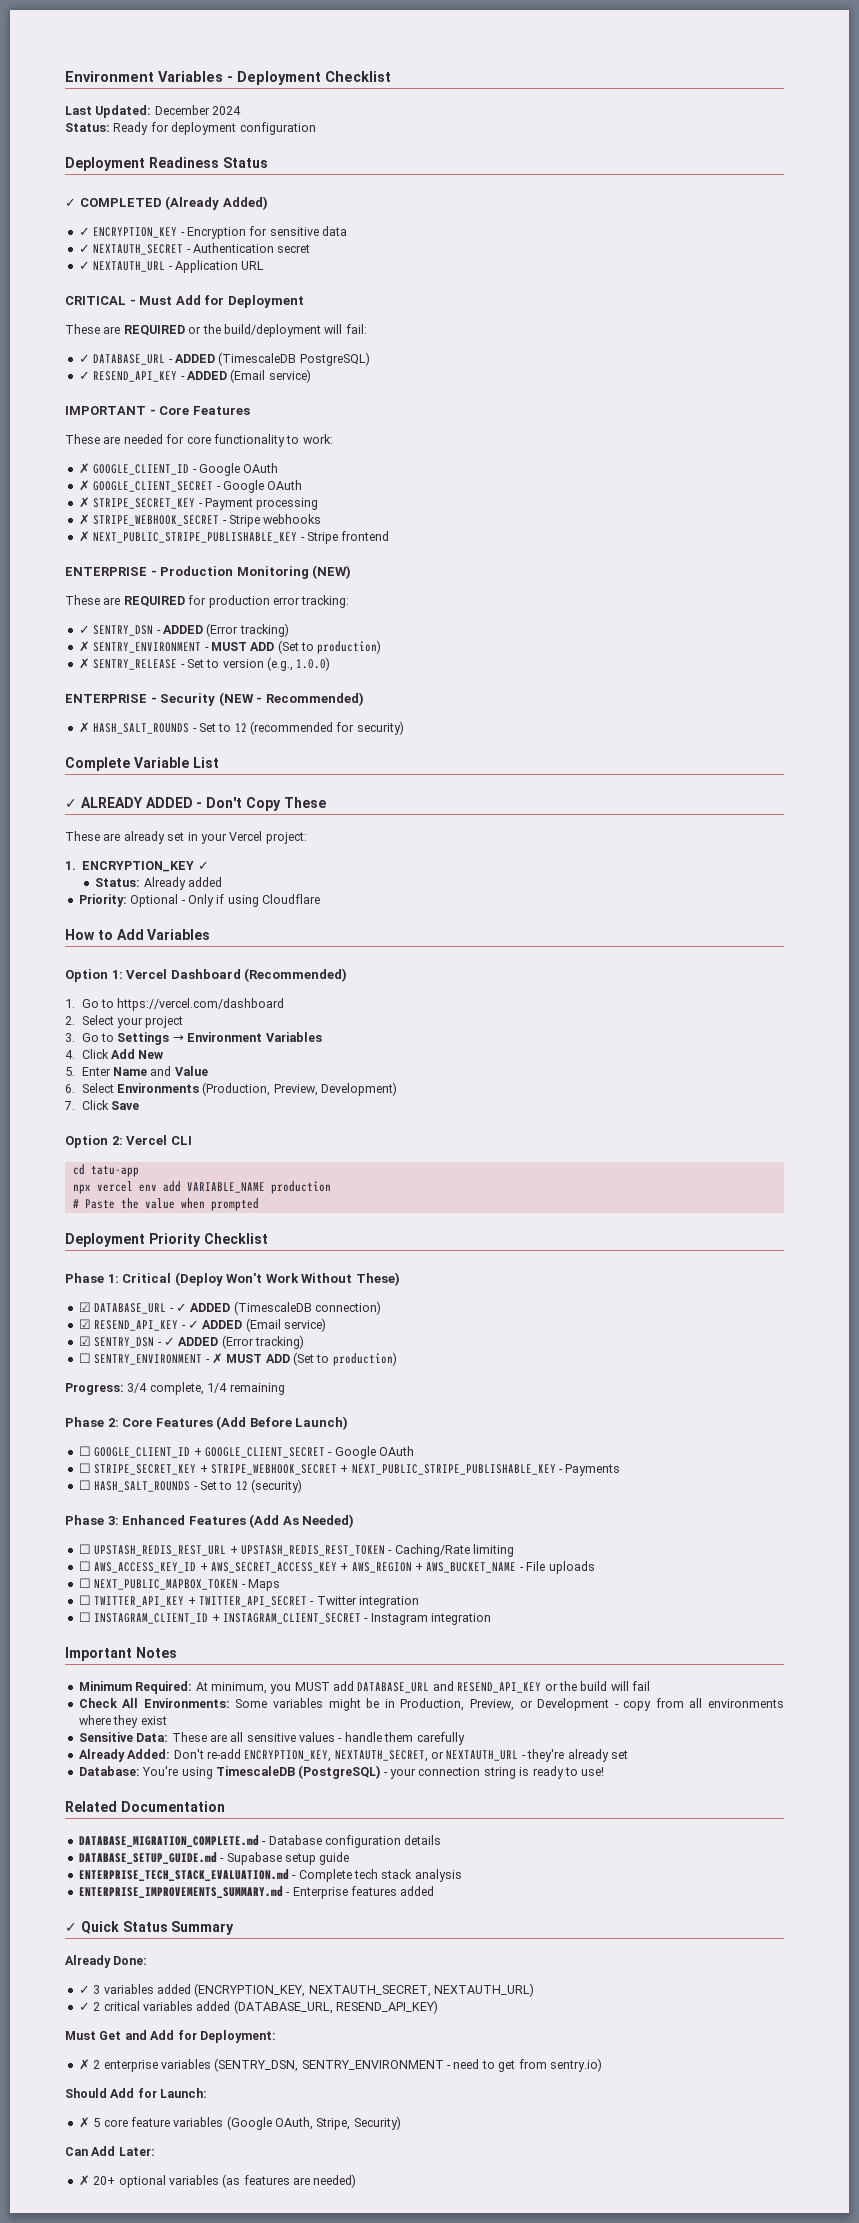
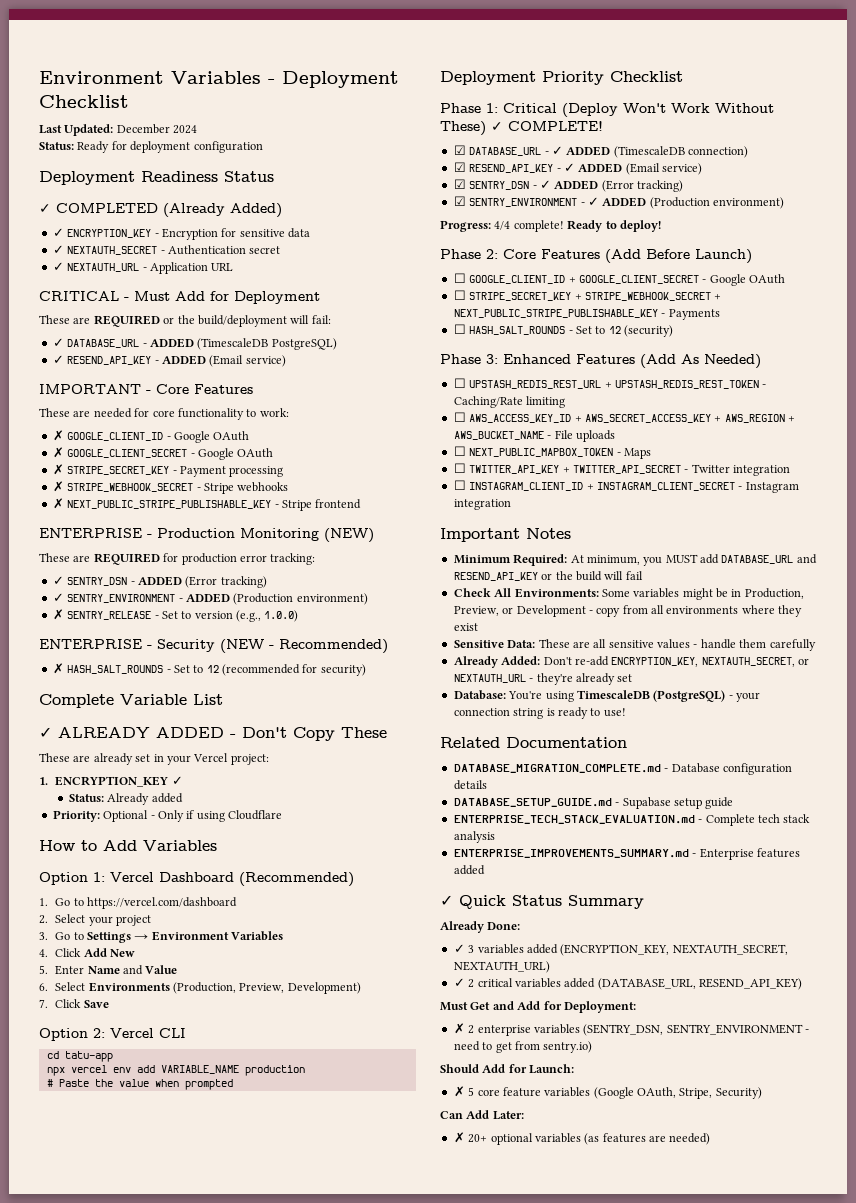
- ✗ SENTRY_ENVIRONMENT - MUST ADD (Set to production)
+ ✓ SENTRY_ENVIRONMENT - ADDED (Production environment)
- Phase 1: Critical (Deploy Won't Work Without These)
+ Phase 1: Critical (Deploy Won't Work Without These) ✓ COMPLETE!
- ☐ SENTRY_ENVIRONMENT - ✗ MUST ADD (Set to production)
- Progress: 3/4 complete, 1/4 remaining
+ ☑ SENTRY_ENVIRONMENT - ✓ ADDED (Production environment)
+ Progress: 4/4 complete! Ready to deploy!

